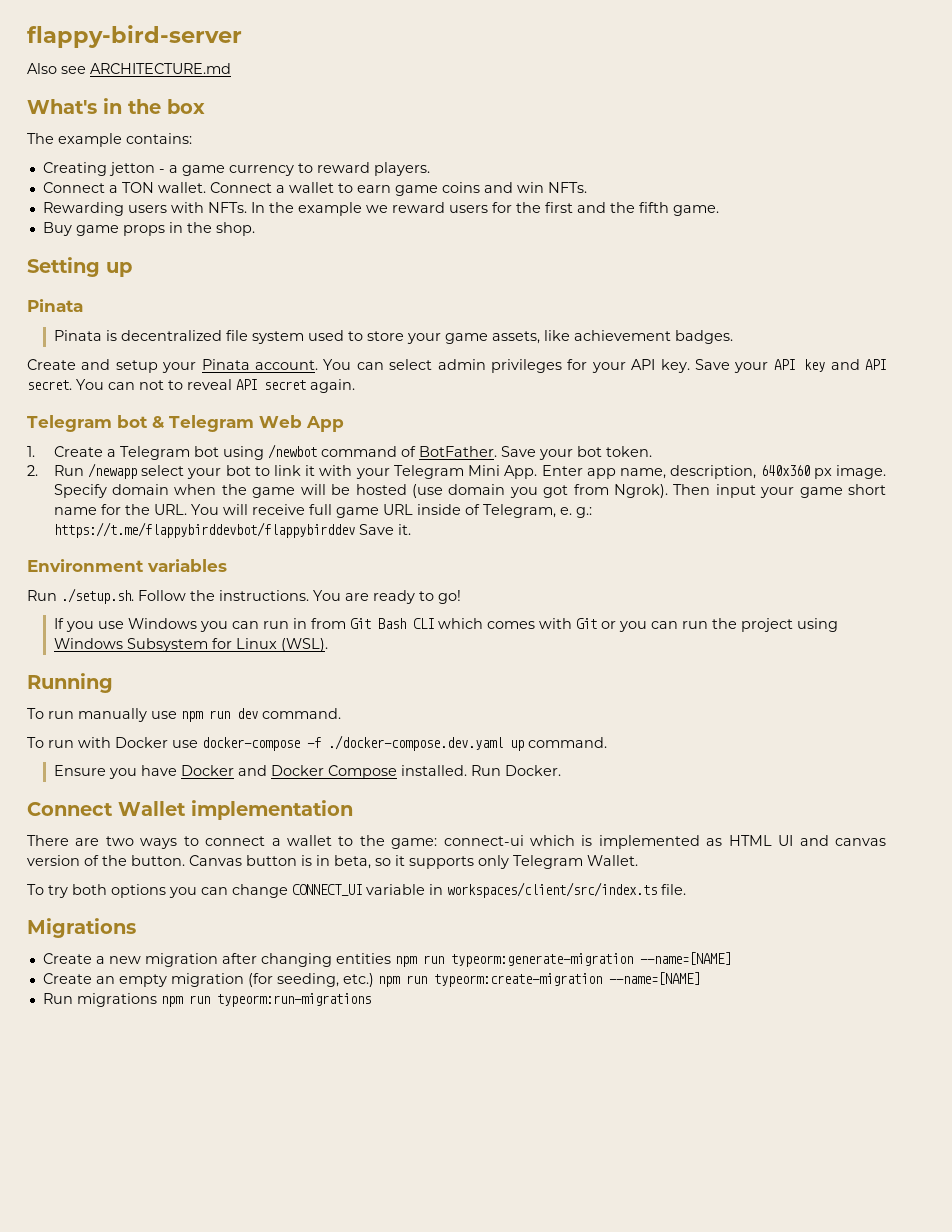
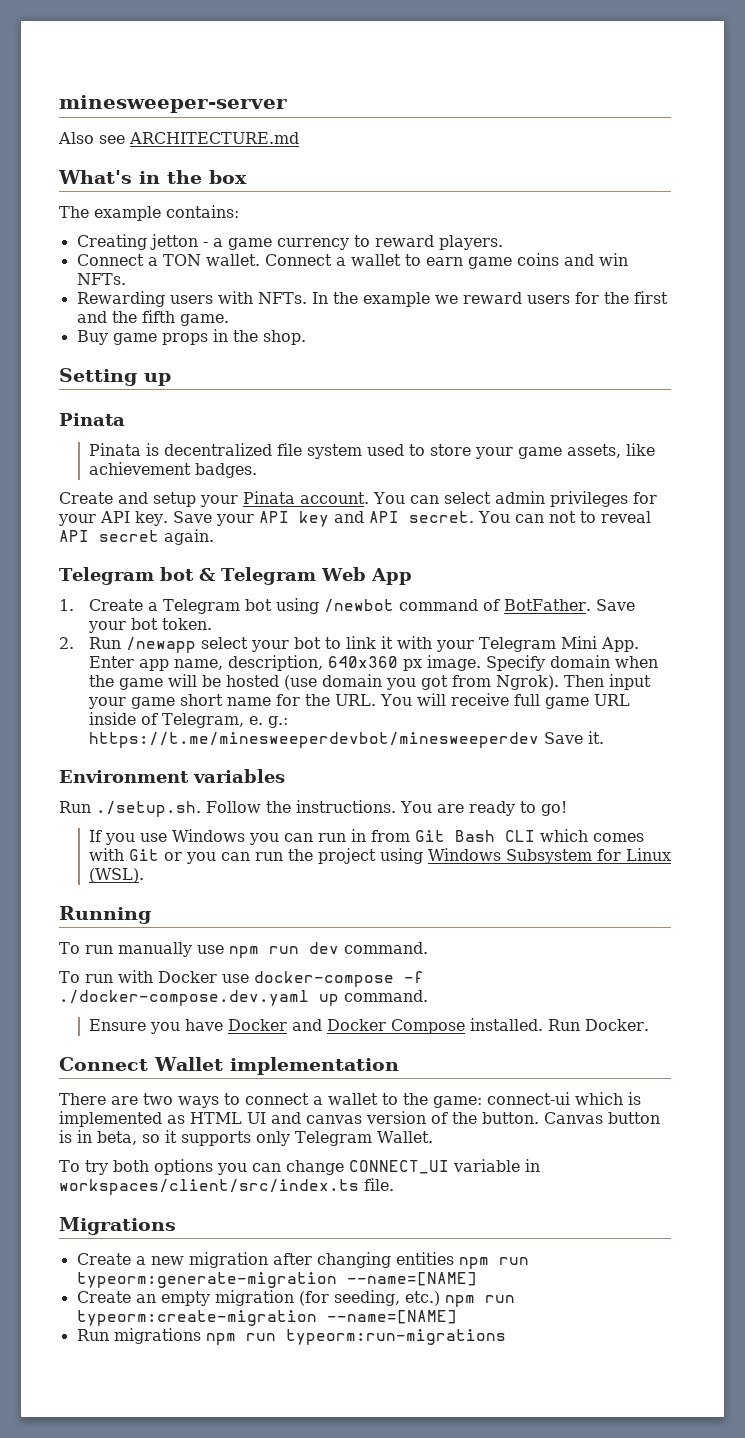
- flappy-bird-server
+ minesweeper-server
- Then input your game short name for the URL. You will receive full game URL inside of Telegram, e. g.: https://t.me/flappybirddevbot/flappybirddev Save it.
+ Then input your game short name for the URL. You will receive full game URL inside of Telegram, e. g.: https://t.me/minesweeperdevbot/minesweeperdev Save it.

